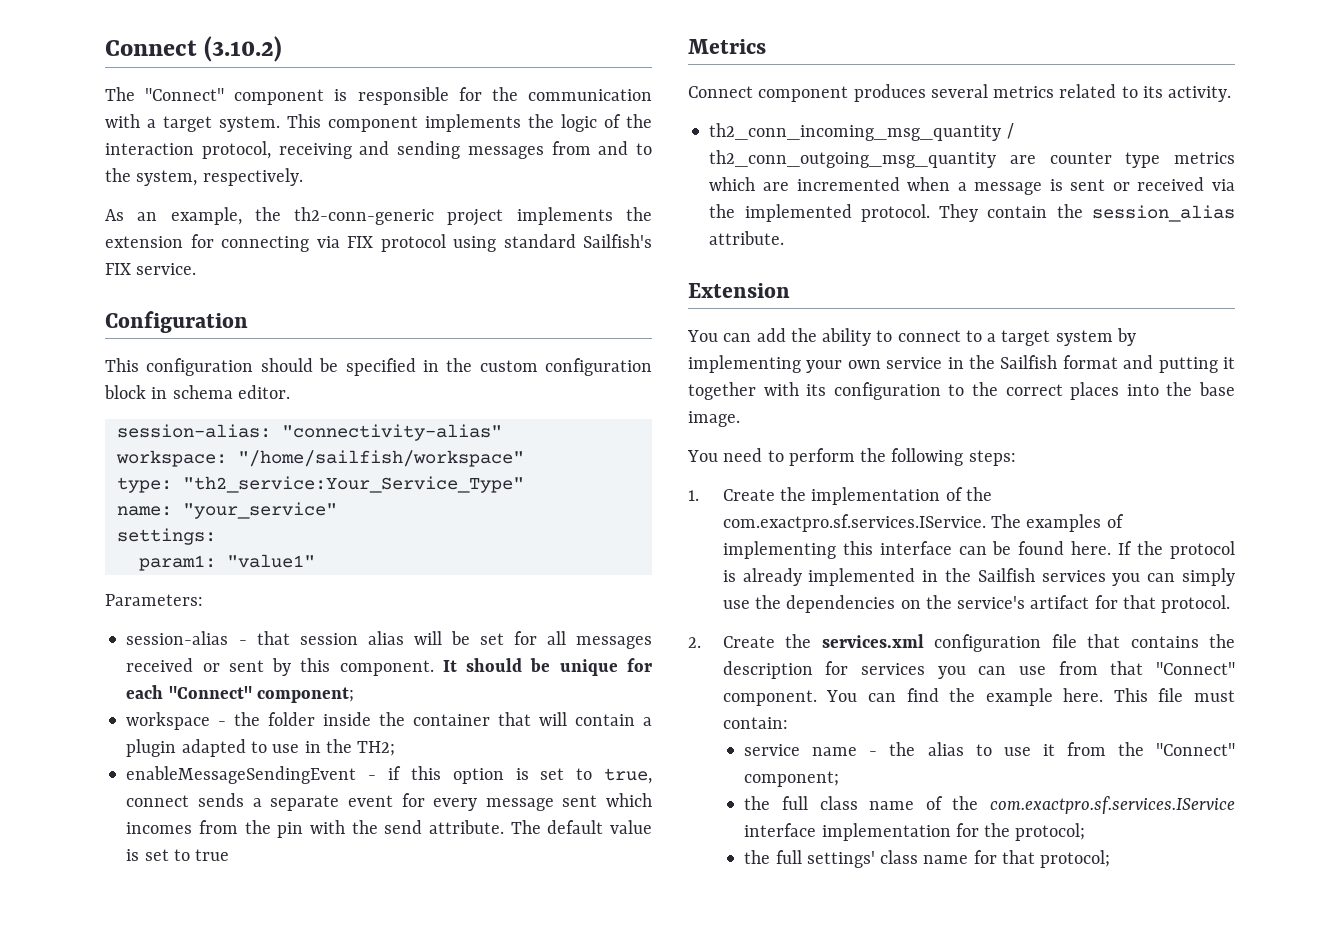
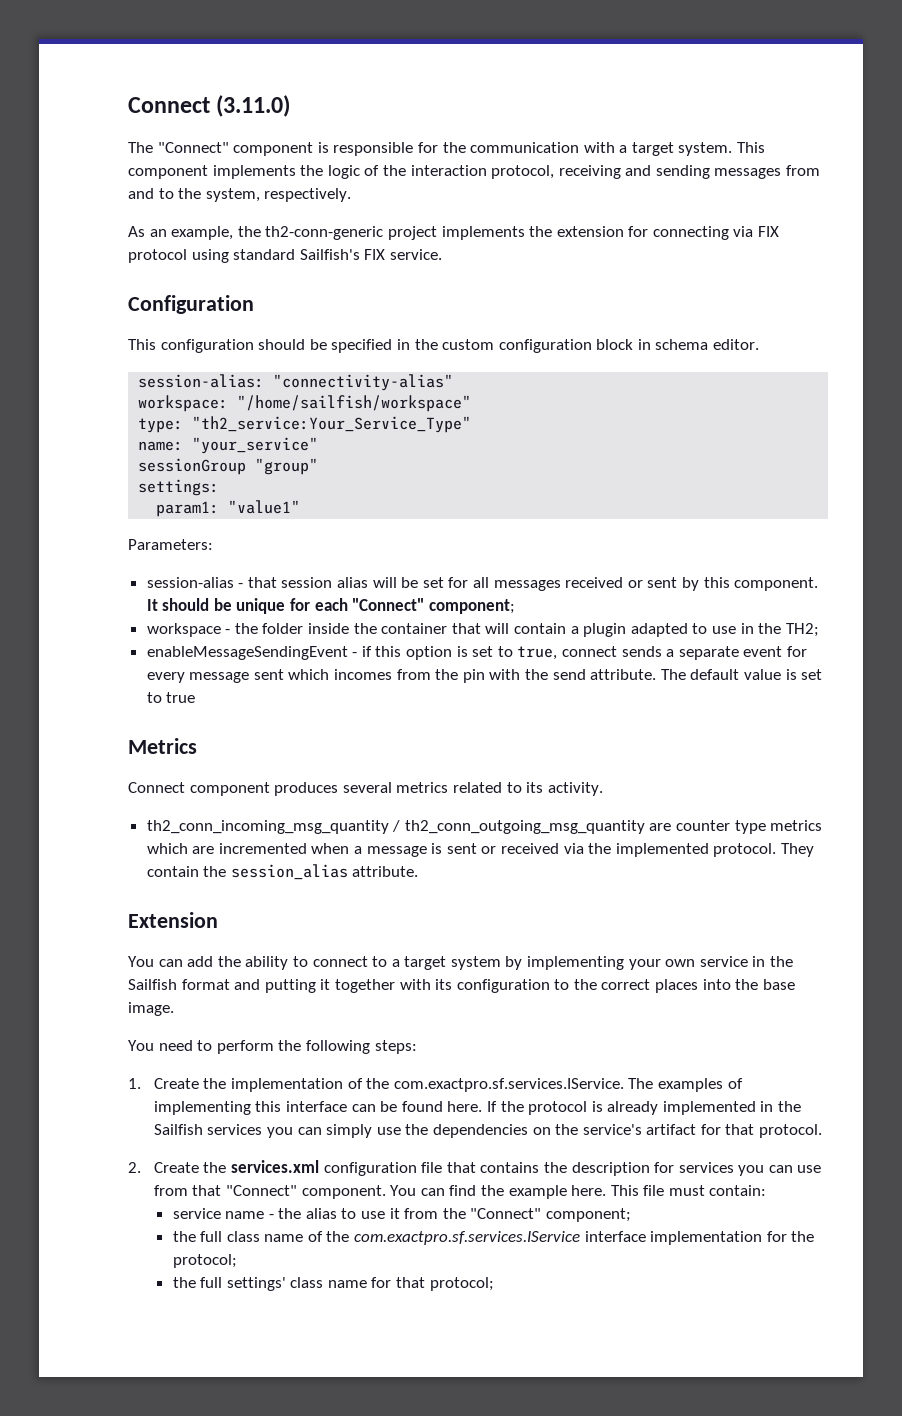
- Connect (3.10.2)
+ Connect (3.11.0)
+ sessionGroup "group"

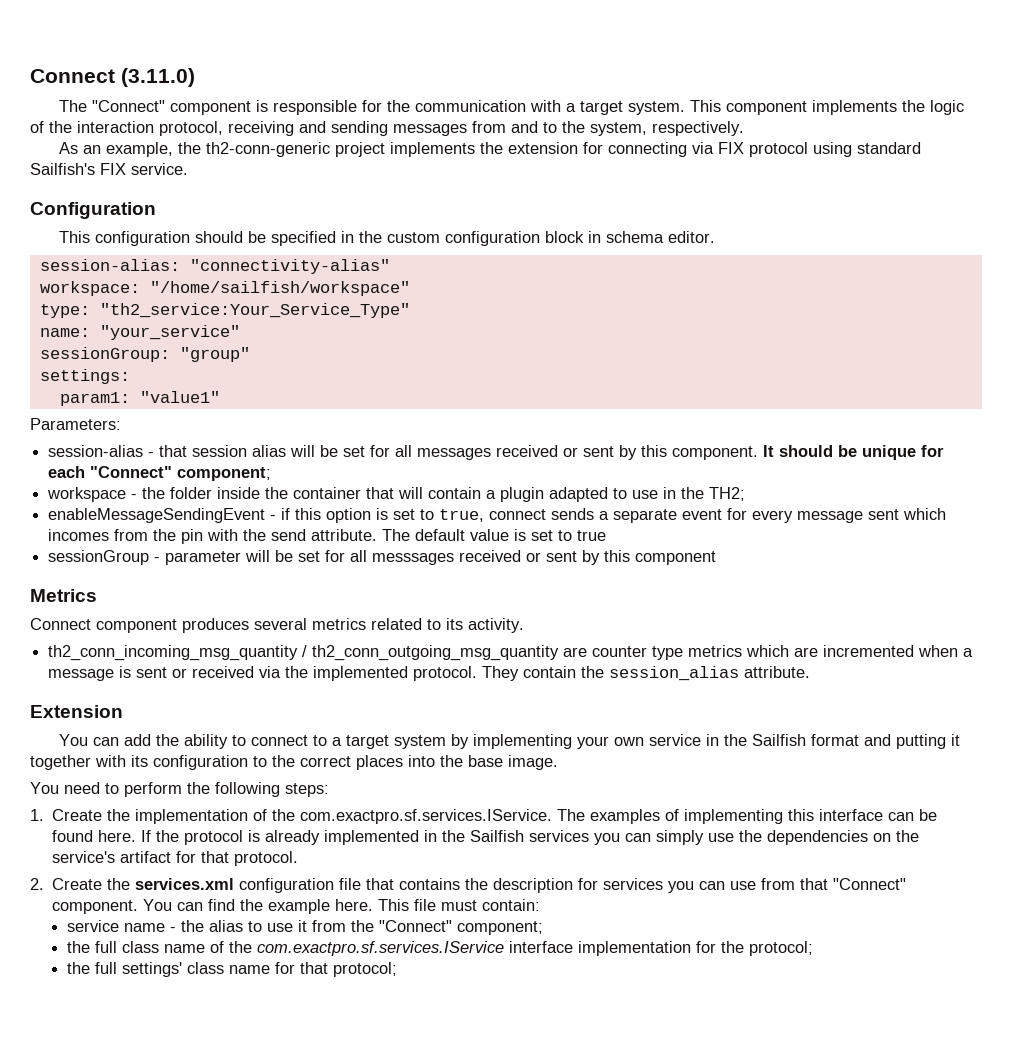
- sessionGroup "group"
+ sessionGroup: "group"
+ sessionGroup - parameter will be set for all messsages received or sent by this component

